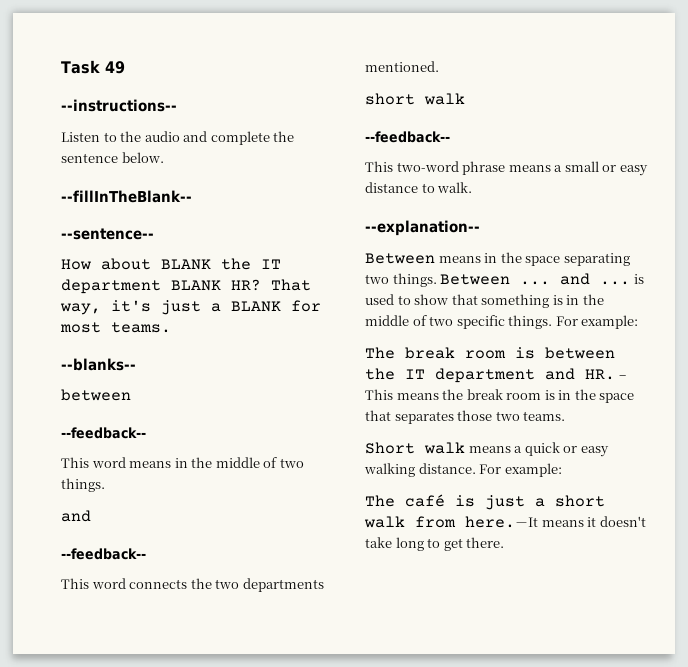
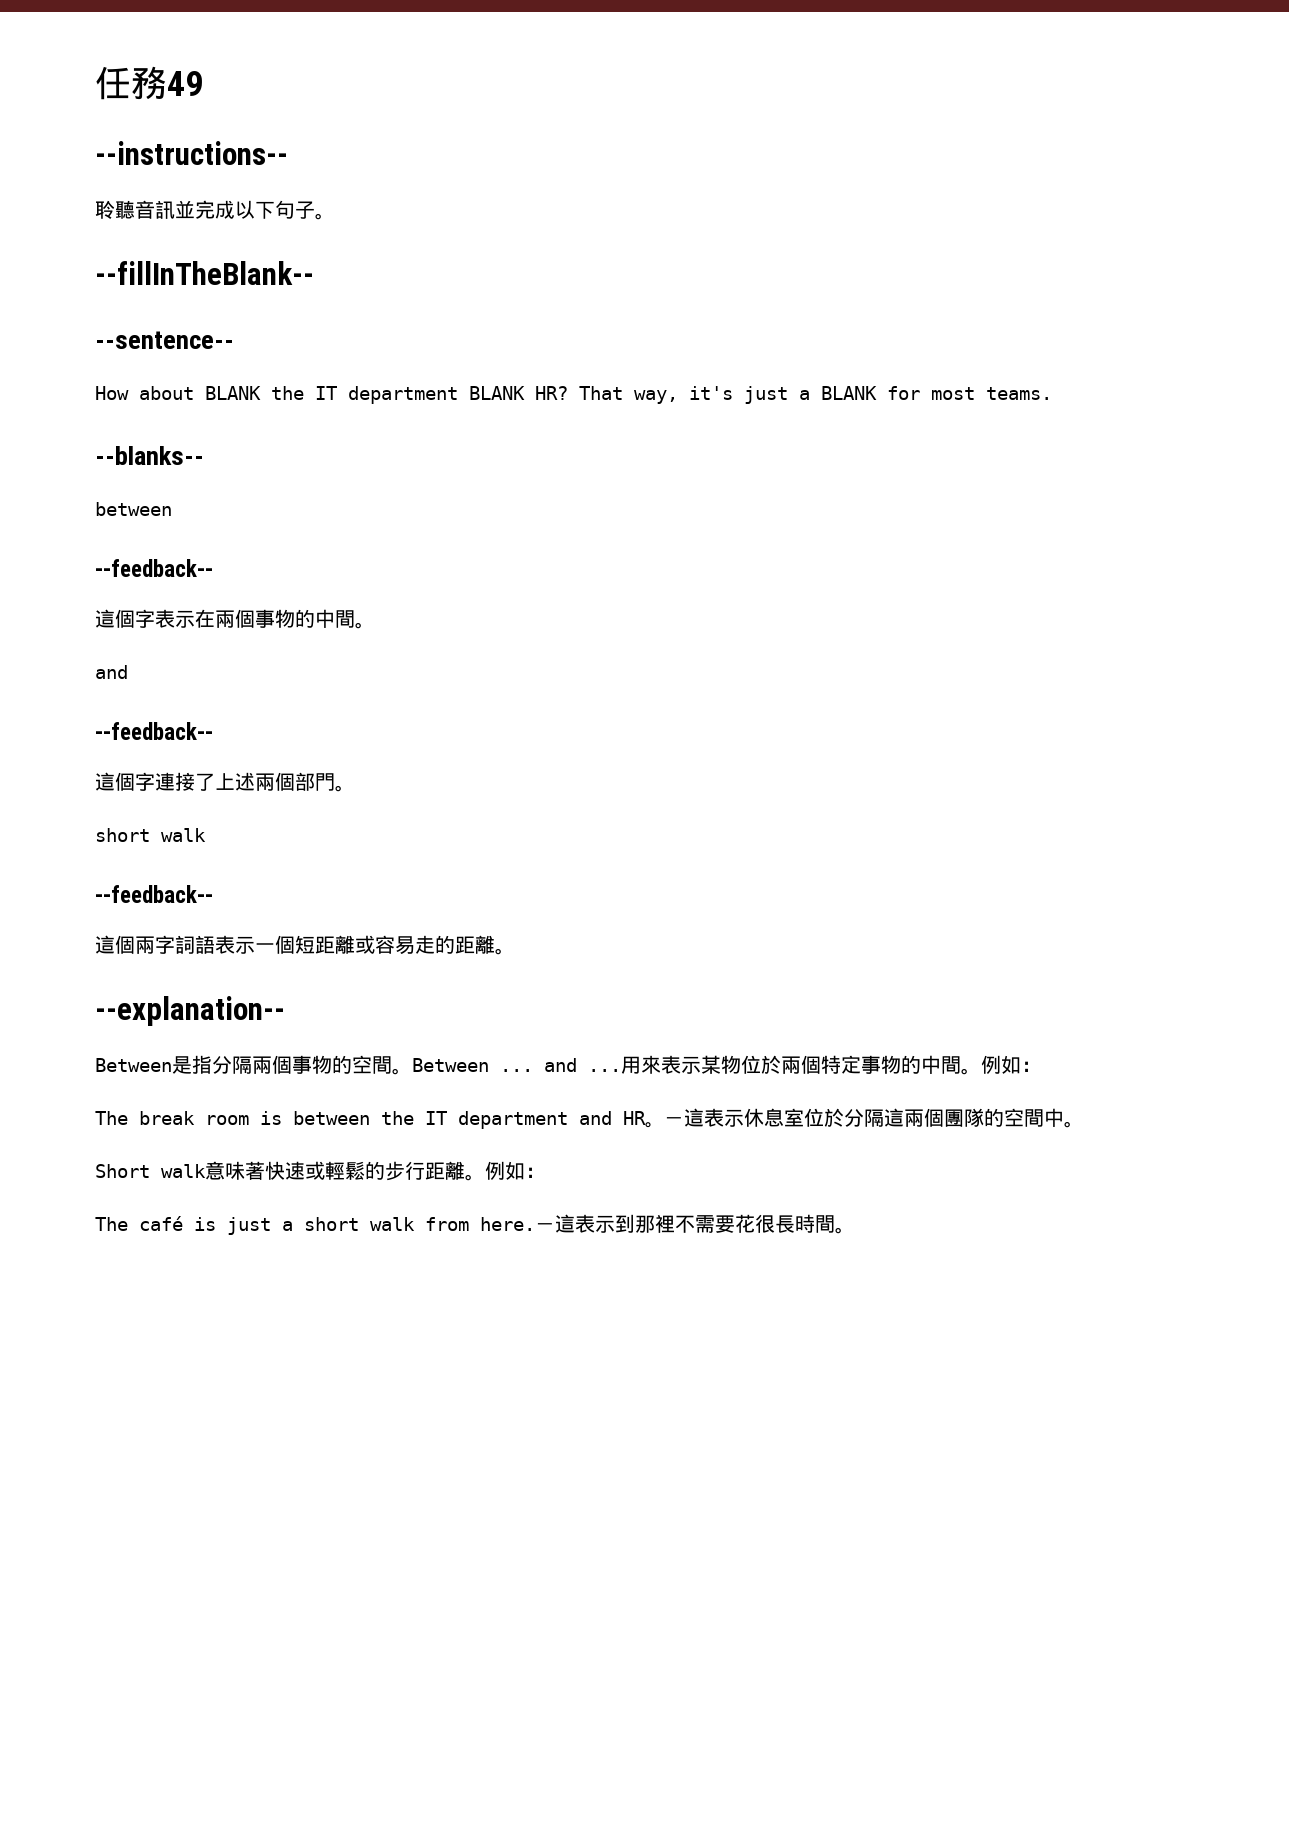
- Task 49
+ 任務49
- Listen to the audio and complete the sentence below.
+ 聆聽音訊並完成以下句子。
- This word means in the middle of two things.
+ 這個字表示在兩個事物的中間。
  and
  --feedback--
- This word connects the two departments mentioned.
+ 這個字連接了上述兩個部門。
  short walk
  --feedback--
- This two-word phrase means a small or easy distance to walk.
+ 這個兩字詞語表示一個短距離或容易走的距離。
  --explanation--
- Between means in the space separating two things. Between ... and ... is used to show that something is in the middle of two specific things. For example:
+ Between是指分隔兩個事物的空間。Between ... and ...用來表示某物位於兩個特定事物的中間。例如：
- The break room is between the IT department and HR. – This means the break room is in the space that separates those two teams.
- Short walk means a quick or easy walking distance. For example:
+ The break room is between the IT department and HR。－這表示休息室位於分隔這兩個團隊的空間中。
+ Short walk意味著快速或輕鬆的步行距離。例如：
- －It means it doesn't take long to get there.
+ －這表示到那裡不需要花很長時間。

